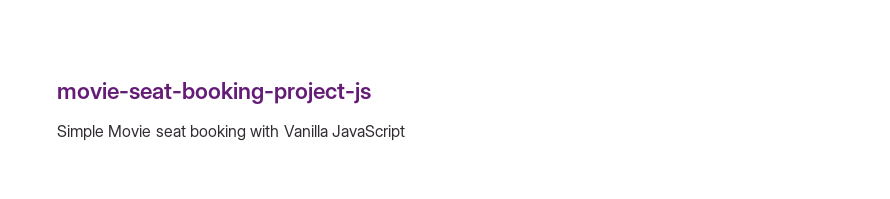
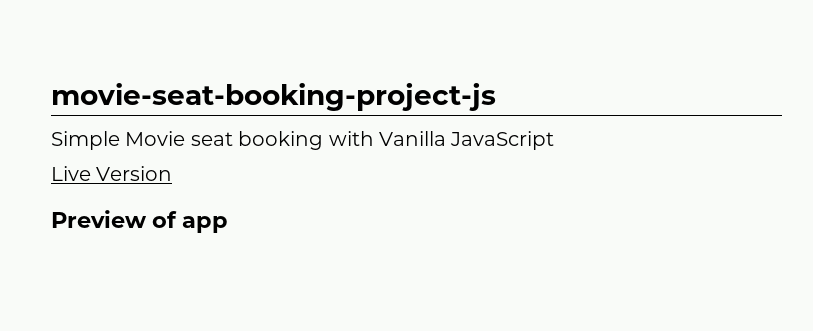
+ Live Version
+ Preview of app

